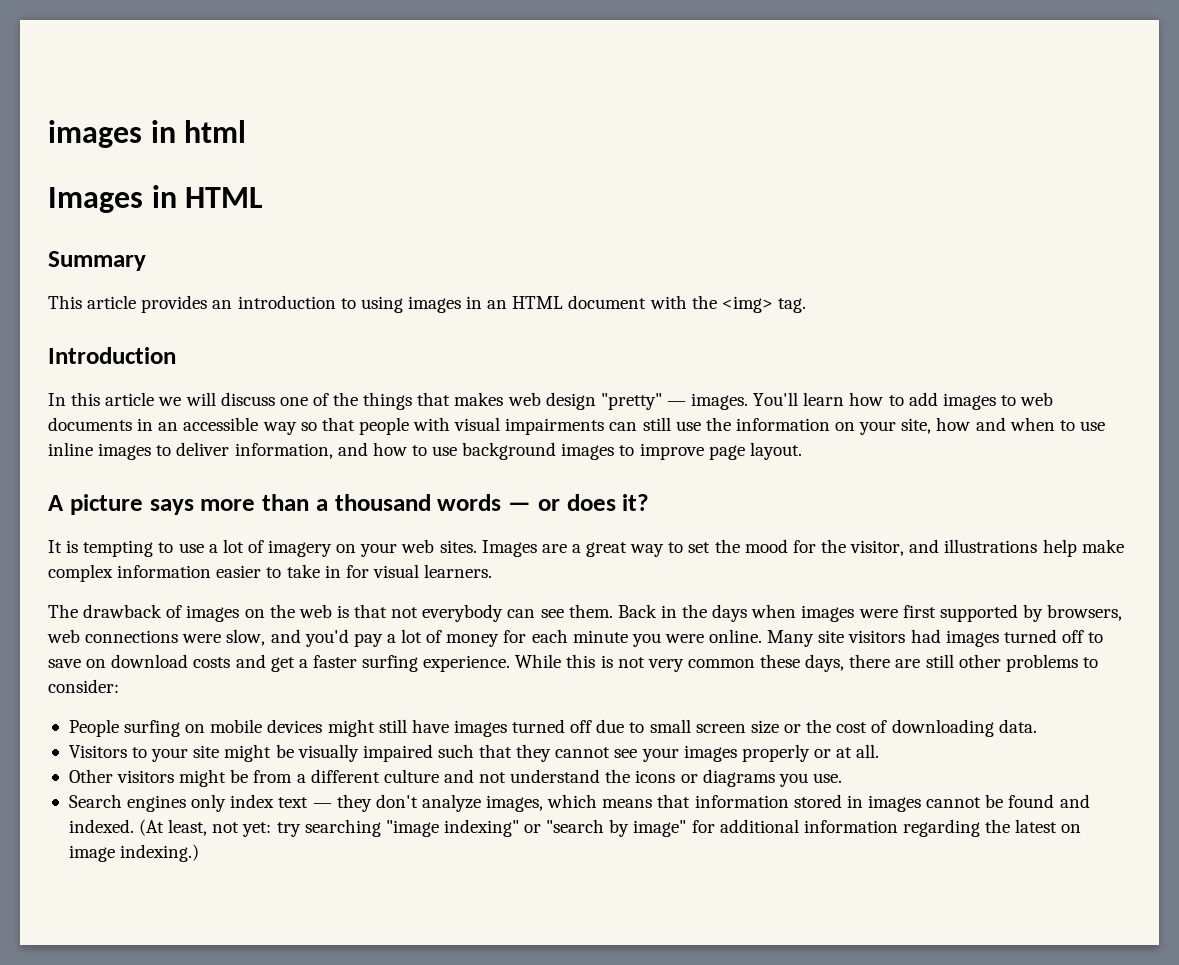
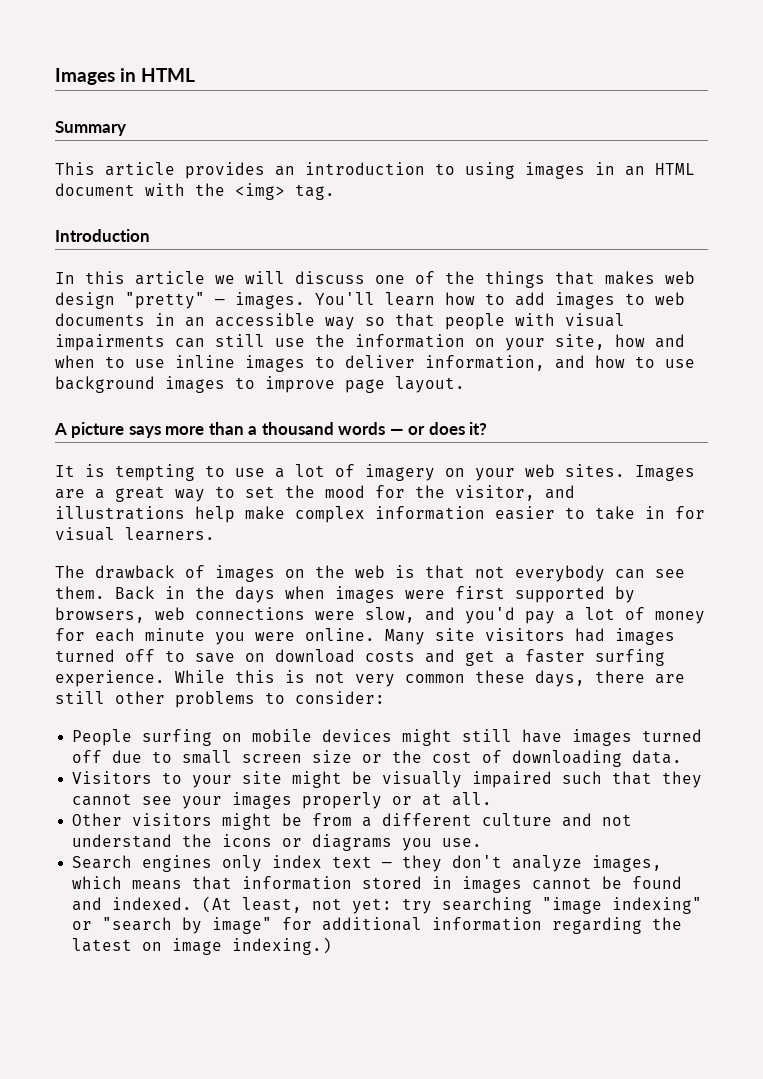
- images in html

